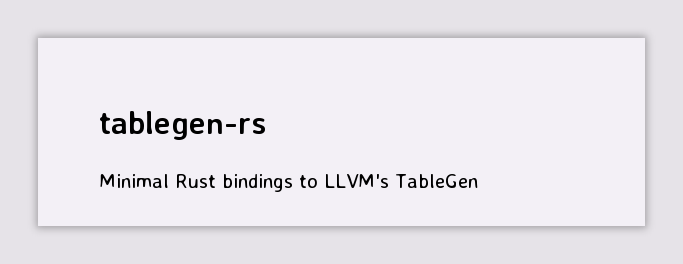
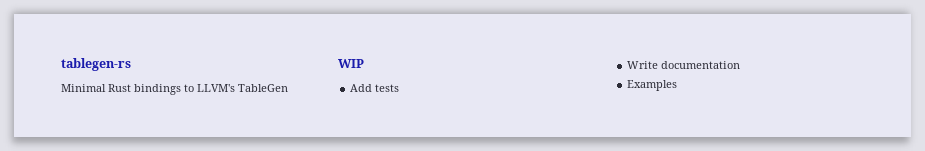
+ WIP
+ Add tests
+ Write documentation
+ Examples

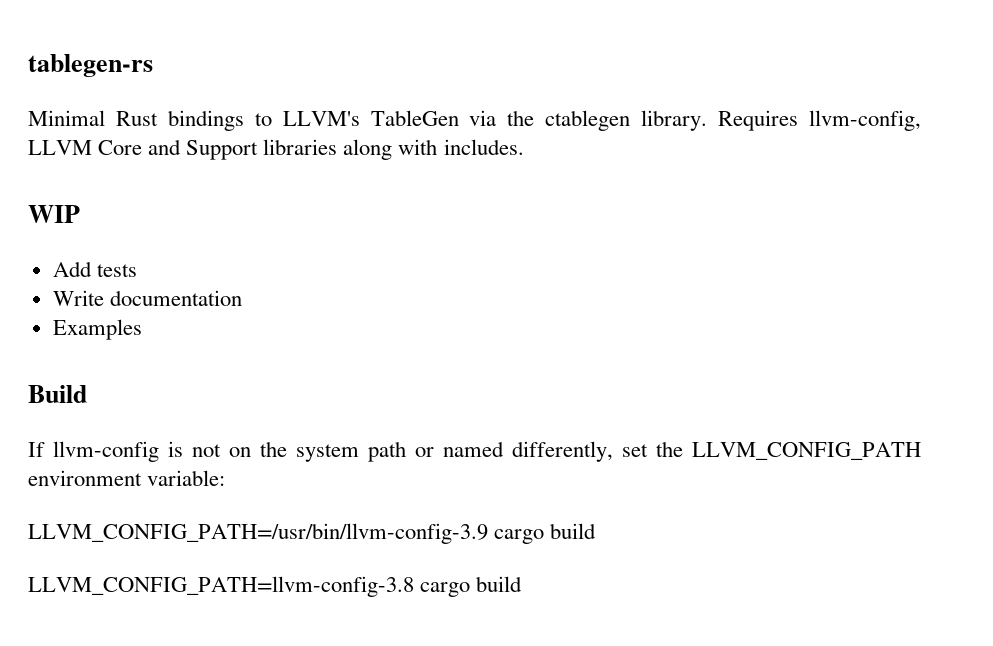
- Minimal Rust bindings to LLVM's TableGen
+ Minimal Rust bindings to LLVM's TableGen via the ctablegen library. Requires llvm-config, LLVM Core and Support libraries along with includes.
+ Build
+ If llvm-config is not on the system path or named differently, set the LLVM_CONFIG_PATH environment variable:
+ LLVM_CONFIG_PATH=/usr/bin/llvm-config-3.9 cargo build
+ LLVM_CONFIG_PATH=llvm-config-3.8 cargo build

